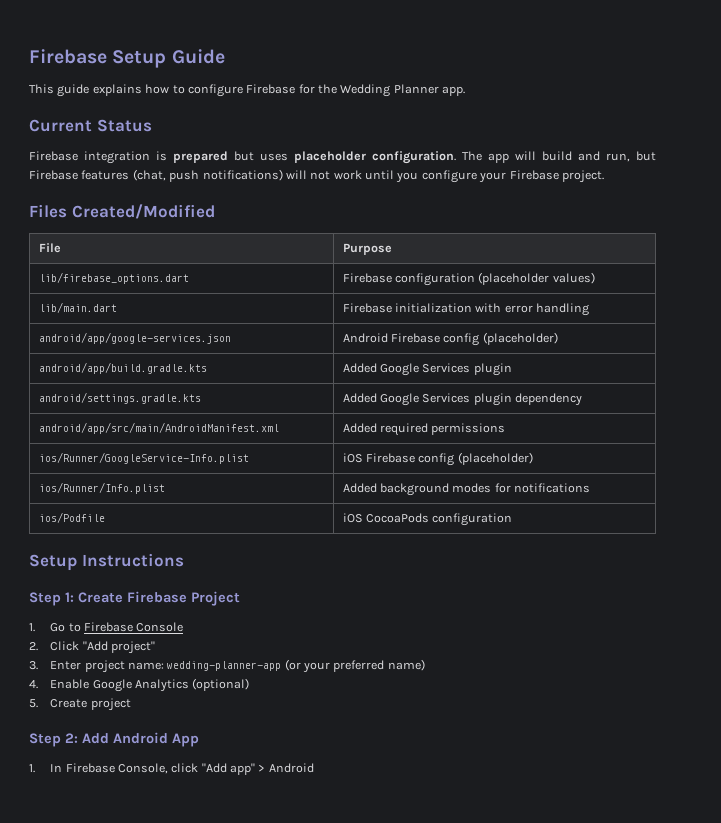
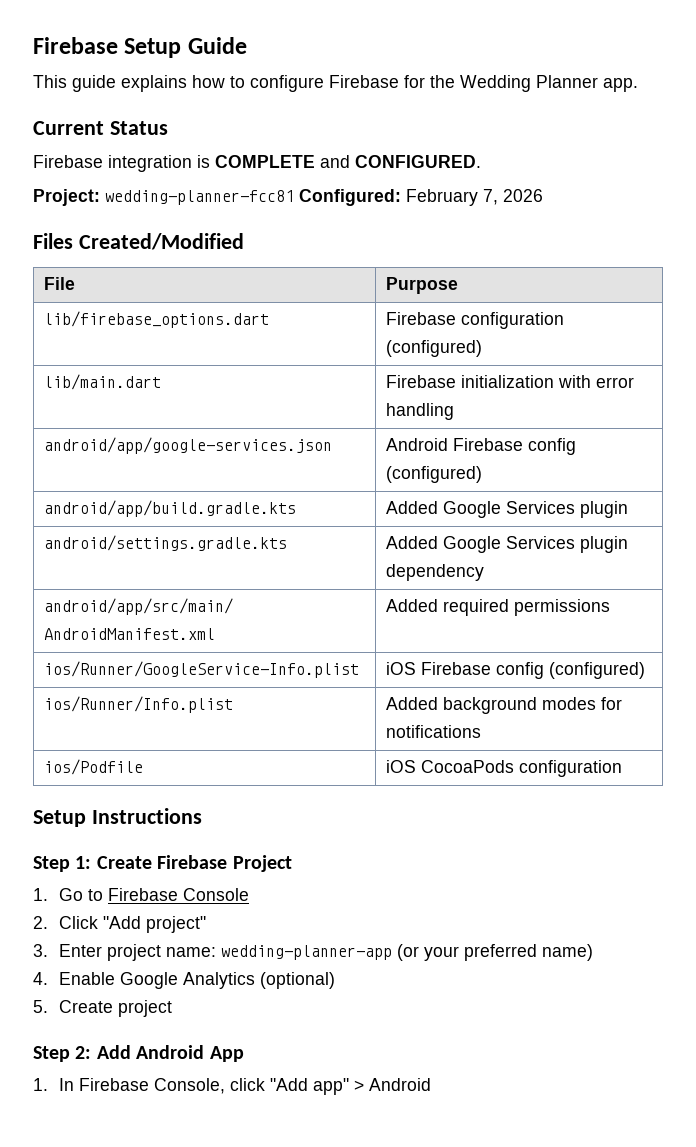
- Firebase integration is prepared but uses placeholder configuration. The app will build and run, but Firebase features (chat, push notifications) will not work until you configure your Firebase project.
+ Firebase integration is COMPLETE and CONFIGURED.
+ Project: wedding-planner-fcc81 Configured: February 7, 2026
- lib/firebase_options.dart | Firebase configuration (placeholder values)
+ lib/firebase_options.dart | Firebase configuration (configured)
- android/app/google-services.json | Android Firebase config (placeholder)
+ android/app/google-services.json | Android Firebase config (configured)
- ios/Runner/GoogleService-Info.plist | iOS Firebase config (placeholder)
+ ios/Runner/GoogleService-Info.plist | iOS Firebase config (configured)

